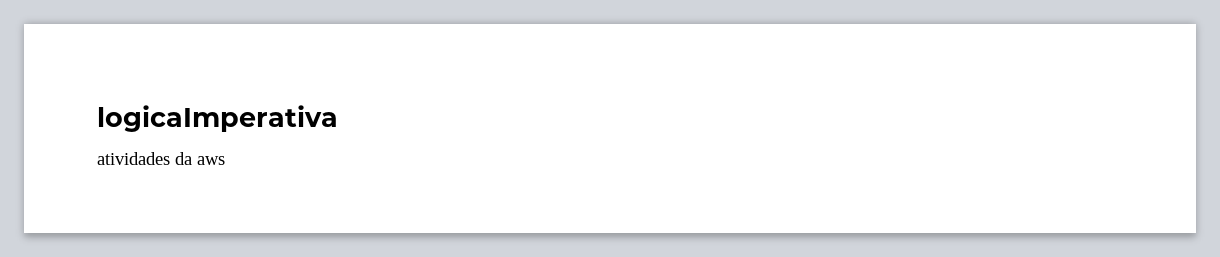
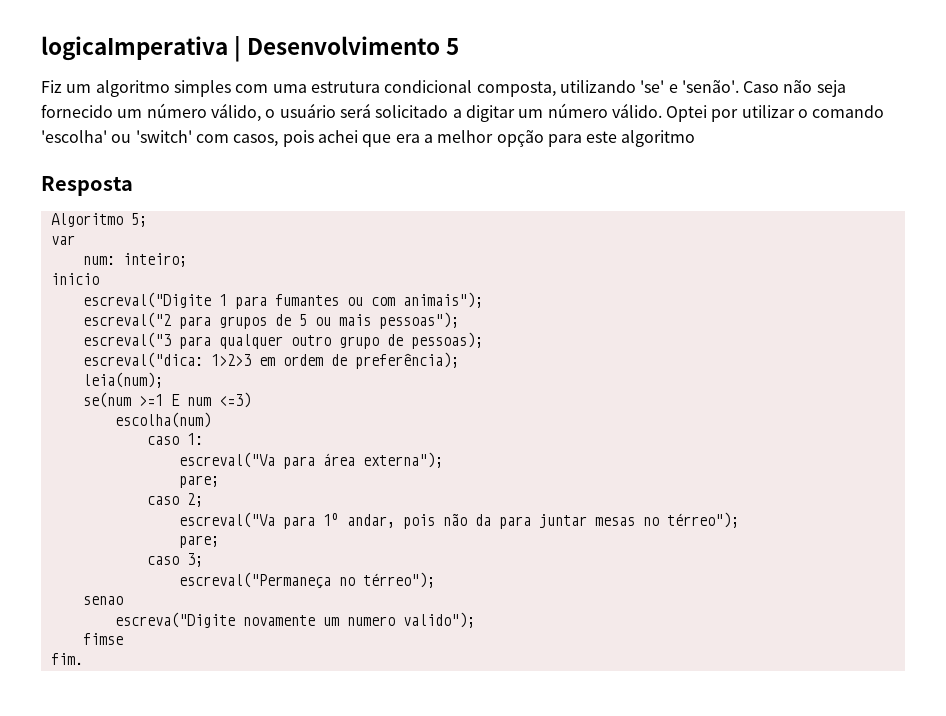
- logicaImperativa
- atividades da aws
+ logicaImperativa | Desenvolvimento 5
+ Fiz um algoritmo simples com uma estrutura condicional composta, utilizando 'se' e 'senão'. Caso não seja fornecido um número válido, o usuário será solicitado a digitar um número válido. Optei por utilizar o comando 'escolha' ou 'switch' com casos, pois achei que era a melhor opção para este algoritmo
+ Resposta
+ Algoritmo 5;
+ var
+ num: inteiro;
+ inicio
+ escreval("Digite 1 para fumantes ou com animais");
+ escreval("2 para grupos de 5 ou mais pessoas");
+ escreval("3 para qualquer outro grupo de pessoas);
+ escreval("dica: 1>2>3 em ordem de preferência);
+ leia(num);
+ se(num >=1 E num <=3)
+ escolha(num)
+ caso 1:
+ escreval("Va para área externa");
+ pare;
+ caso 2;
+ escreval("Va para 1º andar, pois não da para juntar mesas no térreo");
+ pare;
+ caso 3;
+ escreval("Permaneça no térreo");
+ senao
+ escreva("Digite novamente um numero valido");
+ fimse
+ fim.

